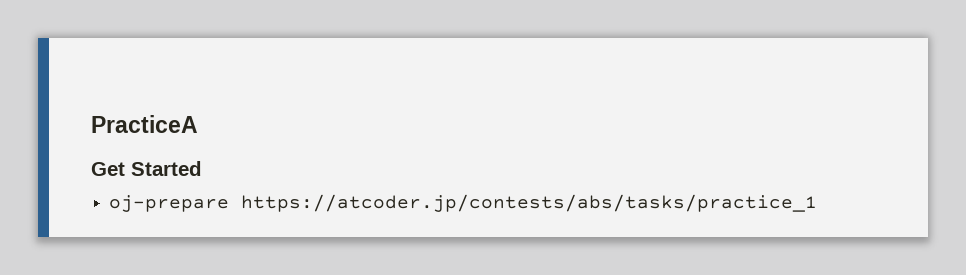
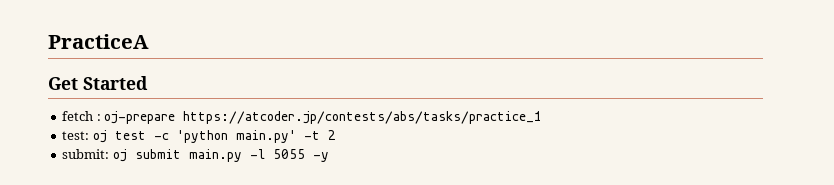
- oj-prepare https://atcoder.jp/contests/abs/tasks/practice_1
+ fetch : oj-prepare https://atcoder.jp/contests/abs/tasks/practice_1
+ test: oj test -c 'python main.py' -t 2
+ submit: oj submit main.py -l 5055 -y

